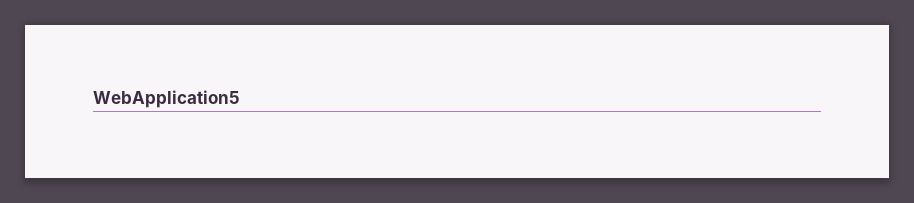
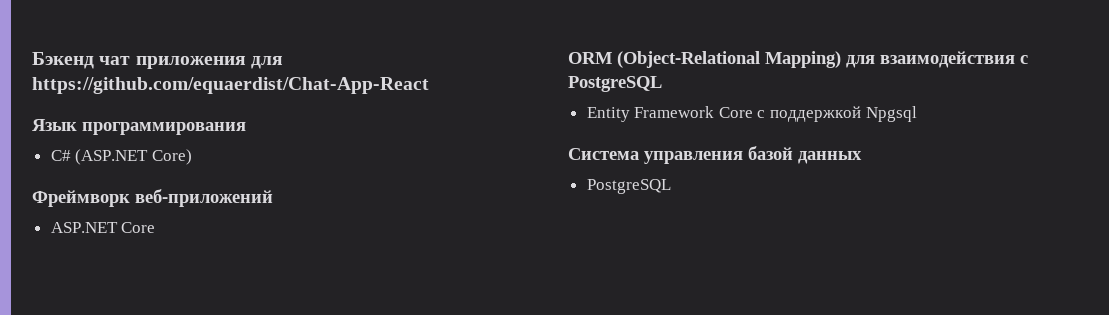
- WebApplication5
+ Бэкенд чат приложения для https://github.com/equaerdist/Chat-App-React
+ Язык программирования
+ C# (ASP.NET Core)
+ Фреймворк веб-приложений
+ ASP.NET Core
+ ORM (Object-Relational Mapping) для взаимодействия с PostgreSQL
+ Entity Framework Core с поддержкой Npgsql
+ Система управления базой данных
+ PostgreSQL

